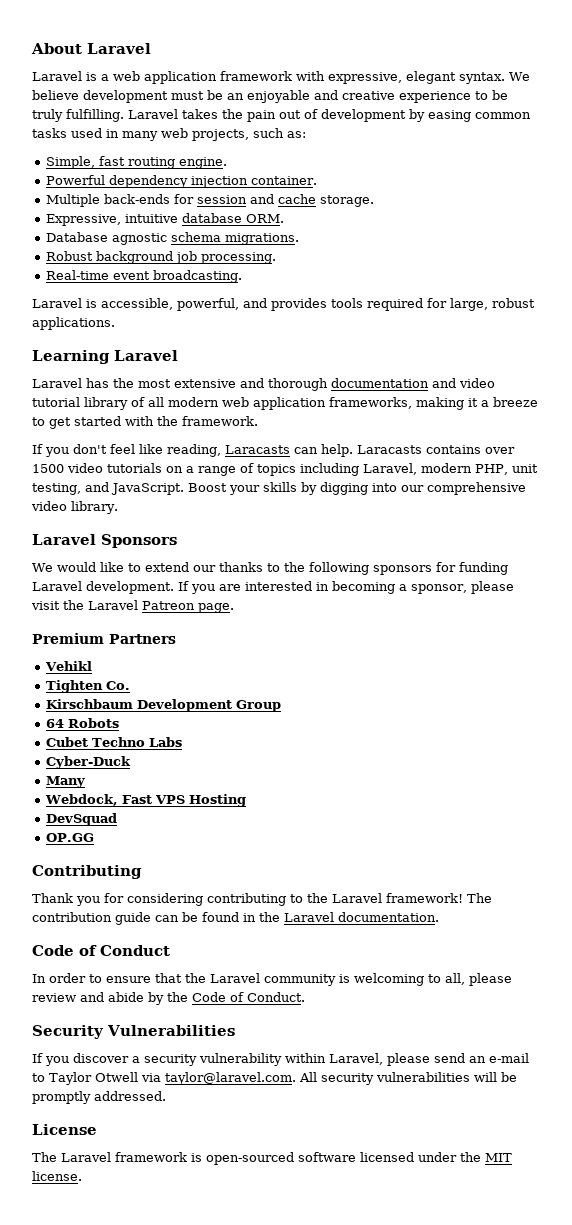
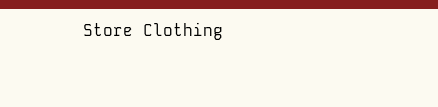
- About Laravel
- Laravel is a web application framework with expressive, elegant syntax. We believe development must be an enjoyable and creative experience to be truly fulfilling. Laravel takes the pain out of development by easing common tasks used in many web projects, such as:
- Simple, fast routing engine.
- Powerful dependency injection container.
- Multiple back-ends for session and cache storage.
- Expressive, intuitive database ORM.
- Database agnostic schema migrations.
- Robust background job processing.
- Real-time event broadcasting.
- Laravel is accessible, powerful, and provides tools required for large, robust applications.
- Learning Laravel
- Laravel has the most extensive and thorough documentation and video tutorial library of all modern web application frameworks, making it a breeze to get started with the framework.
- If you don't feel like reading, Laracasts can help. Laracasts contains over 1500 video tutorials on a range of topics including Laravel, modern PHP, unit testing, and JavaScript. Boost your skills by digging into our comprehensive video library.
- Laravel Sponsors
- We would like to extend our thanks to the following sponsors for funding Laravel development. If you are interested in becoming a sponsor, please visit the Laravel Patreon page.
- Premium Partners
- Vehikl
- Tighten Co.
- Kirschbaum Development Group
- 64 Robots
- Cubet Techno Labs
- Cyber-Duck
- Many
- Webdock, Fast VPS Hosting
- DevSquad
- OP.GG
- Contributing
- Thank you for considering contributing to the Laravel framework! The contribution guide can be found in the Laravel documentation.
- Code of Conduct
- In order to ensure that the Laravel community is welcoming to all, please review and abide by the Code of Conduct.
- Security Vulnerabilities
- If you discover a security vulnerability within Laravel, please send an e-mail to Taylor Otwell via taylor@laravel.com. All security vulnerabilities will be promptly addressed.
- License
- The Laravel framework is open-sourced software licensed under the MIT license.
+ Store Clothing

